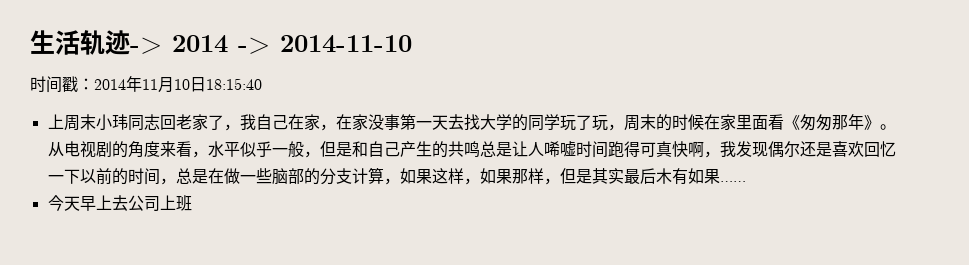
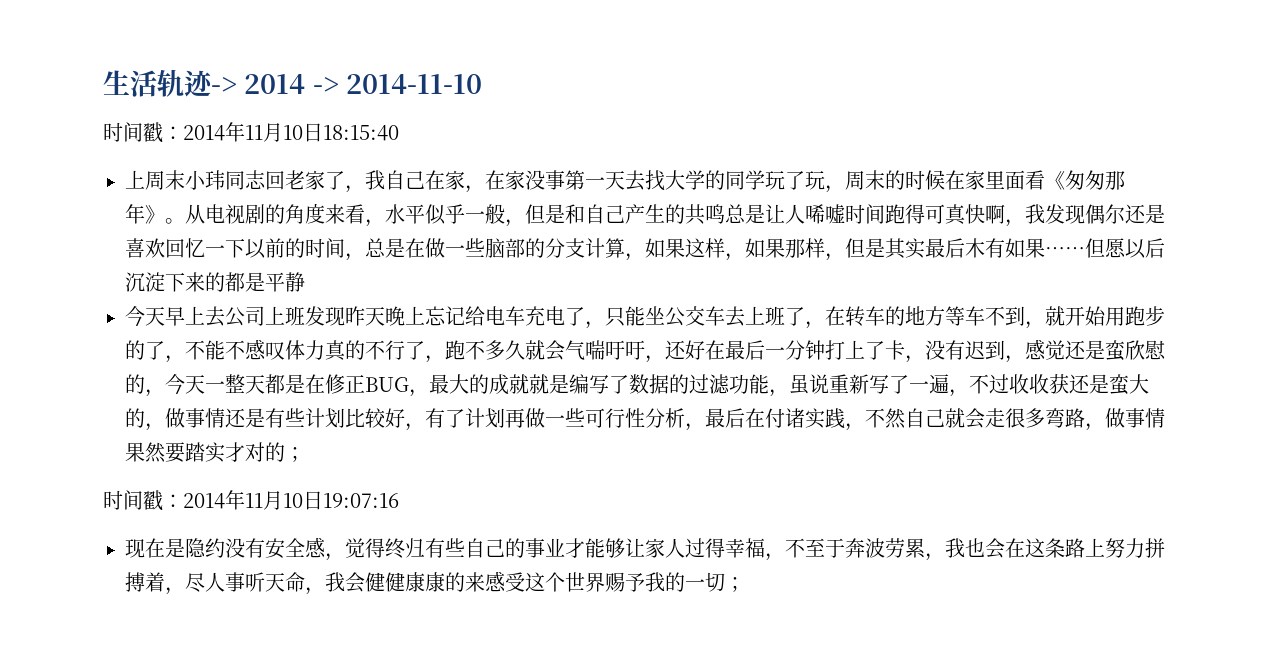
+ 但愿以后沉淀下来的都是平静
- 今天早上去公司上班
+ 今天早上去公司上班发现昨天晚上忘记给电车充电了，只能坐公交车去上班了，在转车的地方等车不到，就开始用跑步的了，不能不感叹体力真的不行了，跑不多久就会气喘吁吁，还好在最后一分钟打上了卡，没有迟到，感觉还是蛮欣慰的，今天一整天都是在修正BUG，最大的成就就是编写了数据的过滤功能，虽说重新写了一遍，不过收收获还是蛮大的，做事情还是有些计划比较好，有了计划再做一些可行性分析，最后在付诸实践，不然自己就会走很多弯路，做事情果然要踏实才对的；
+ 时间戳：2014年11月10日19:07:16
+ 现在是隐约没有安全感，觉得终归有些自己的事业才能够让家人过得幸福，不至于奔波劳累，我也会在这条路上努力拼搏着，尽人事听天命，我会健健康康的来感受这个世界赐予我的一切；

